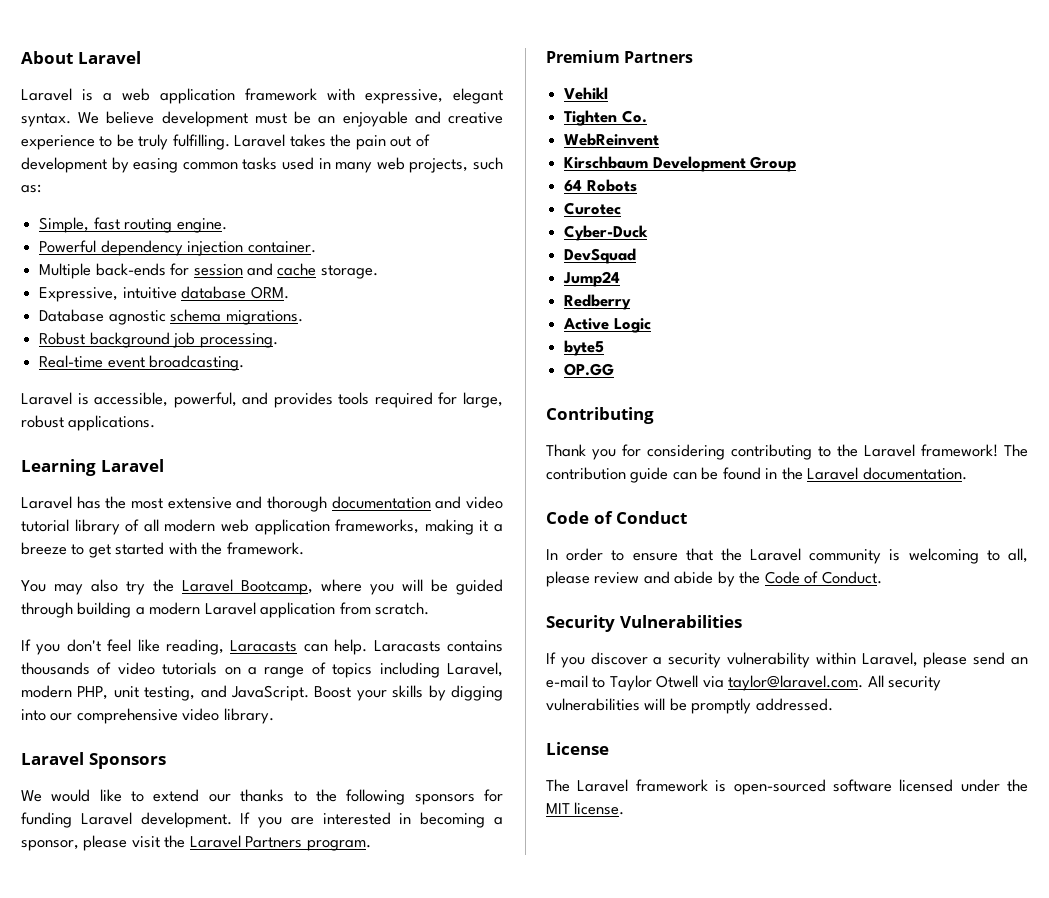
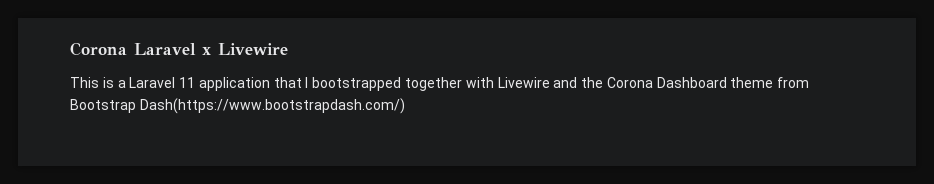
- About Laravel
- Laravel is a web application framework with expressive, elegant syntax. We believe development must be an enjoyable and creative experience to be truly fulfilling. Laravel takes the pain out of development by easing common tasks used in many web projects, such as:
- Simple, fast routing engine.
- Powerful dependency injection container.
- Multiple back-ends for session and cache storage.
- Expressive, intuitive database ORM.
- Database agnostic schema migrations.
- Robust background job processing.
- Real-time event broadcasting.
- Laravel is accessible, powerful, and provides tools required for large, robust applications.
- Learning Laravel
- Laravel has the most extensive and thorough documentation and video tutorial library of all modern web application frameworks, making it a breeze to get started with the framework.
- You may also try the Laravel Bootcamp, where you will be guided through building a modern Laravel application from scratch.
- If you don't feel like reading, Laracasts can help. Laracasts contains thousands of video tutorials on a range of topics including Laravel, modern PHP, unit testing, and JavaScript. Boost your skills by digging into our comprehensive video library.
- Laravel Sponsors
- We would like to extend our thanks to the following sponsors for funding Laravel development. If you are interested in becoming a sponsor, please visit the Laravel Partners program.
- Premium Partners
- Vehikl
- Tighten Co.
- WebReinvent
- Kirschbaum Development Group
- 64 Robots
- Curotec
- Cyber-Duck
- DevSquad
- Jump24
- Redberry
- Active Logic
- byte5
- OP.GG
- Contributing
- Thank you for considering contributing to the Laravel framework! The contribution guide can be found in the Laravel documentation.
- Code of Conduct
- In order to ensure that the Laravel community is welcoming to all, please review and abide by the Code of Conduct.
- Security Vulnerabilities
- If you discover a security vulnerability within Laravel, please send an e-mail to Taylor Otwell via taylor@laravel.com. All security vulnerabilities will be promptly addressed.
- License
- The Laravel framework is open-sourced software licensed under the MIT license.
+ Corona Laravel x Livewire
+ This is a Laravel 11 application that I bootstrapped together with Livewire and the Corona Dashboard theme from Bootstrap Dash(https://www.bootstrapdash.com/)

